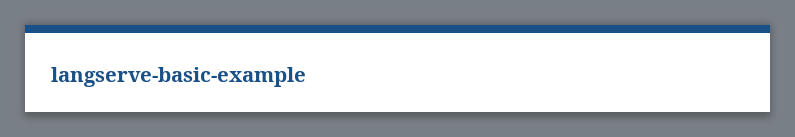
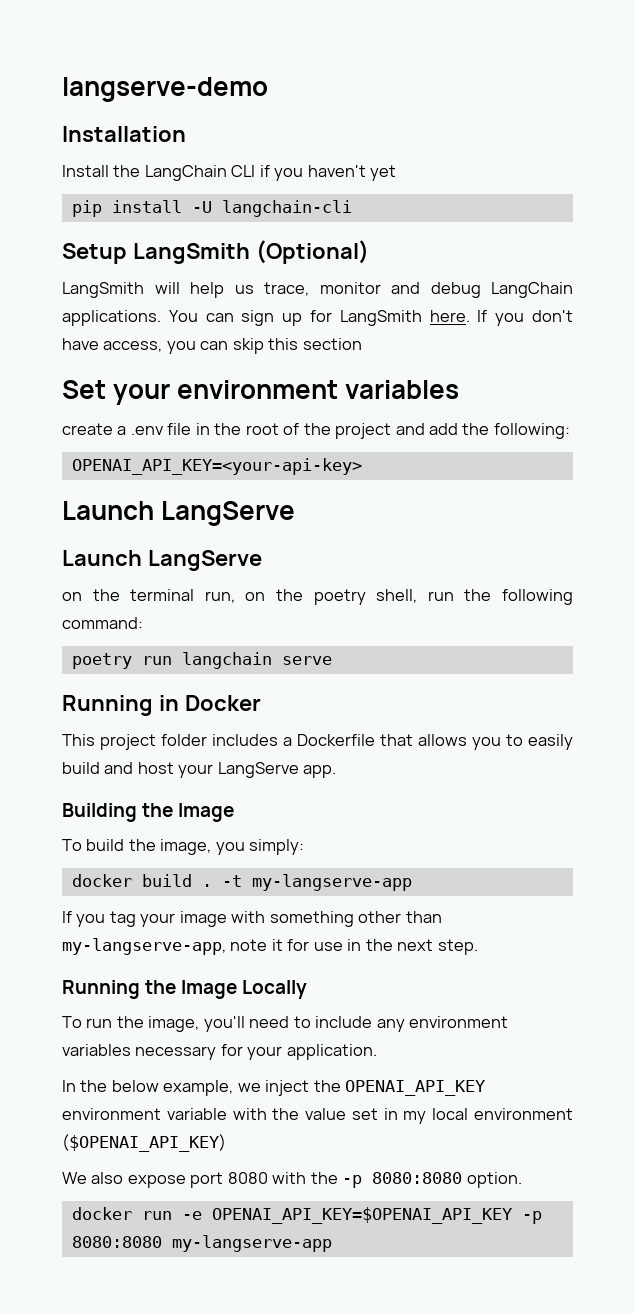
- langserve-basic-example
+ langserve-demo
+ Installation
+ Install the LangChain CLI if you haven't yet
+ pip install -U langchain-cli
+ Setup LangSmith (Optional)
+ LangSmith will help us trace, monitor and debug LangChain applications. You can sign up for LangSmith here. If you don't have access, you can skip this section
+ Set your environment variables
+ create a .env file in the root of the project and add the following:
+ OPENAI_API_KEY=<your-api-key>
+ Launch LangServe
+ Launch LangServe
+ on the terminal run, on the poetry shell, run the following command:
+ poetry run langchain serve
+ Running in Docker
+ This project folder includes a Dockerfile that allows you to easily build and host your LangServe app.
+ Building the Image
+ To build the image, you simply:
+ docker build . -t my-langserve-app
+ If you tag your image with something other than my-langserve-app, note it for use in the next step.
+ Running the Image Locally
+ To run the image, you'll need to include any environment variables necessary for your application.
+ In the below example, we inject the OPENAI_API_KEY environment variable with the value set in my local environment ($OPENAI_API_KEY)
+ We also expose port 8080 with the -p 8080:8080 option.
+ docker run -e OPENAI_API_KEY=$OPENAI_API_KEY -p 8080:8080 my-langserve-app

